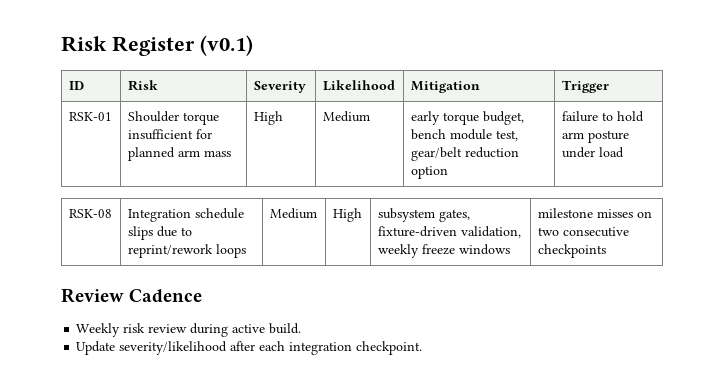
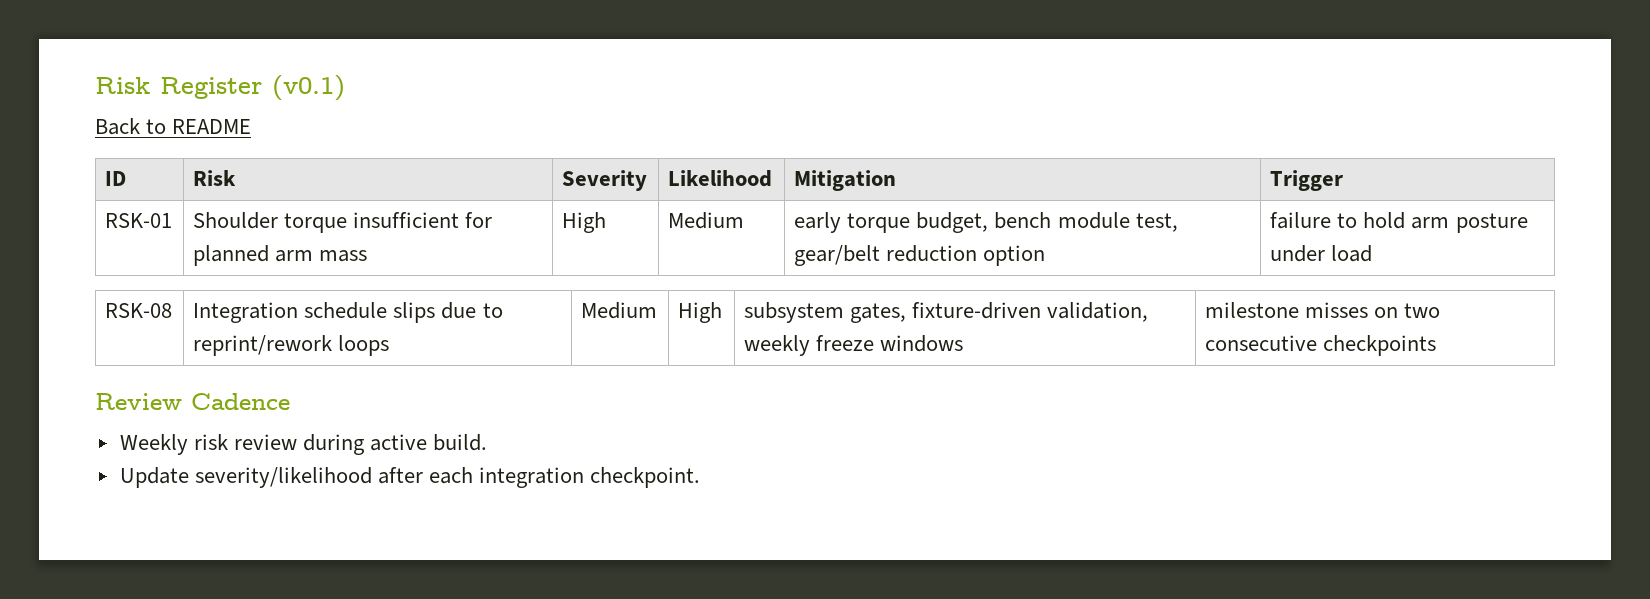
+ Back to README

